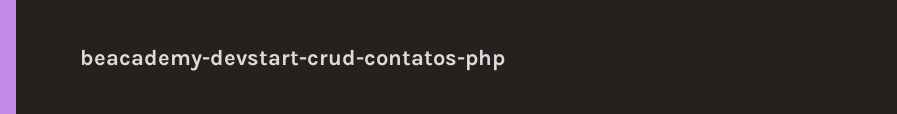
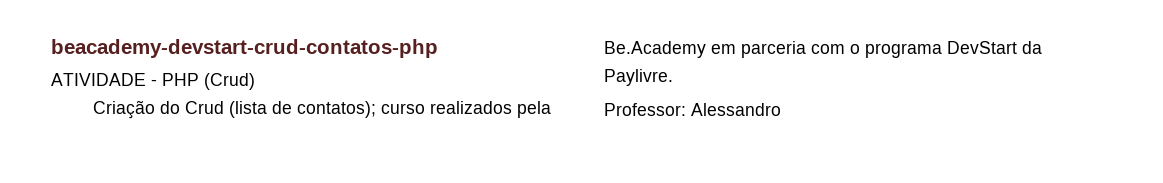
+ ATIVIDADE - PHP (Crud)
+ Criação do Crud (lista de contatos); curso realizados pela Be.Academy em parceria com o programa DevStart da Paylivre.
+ Professor: Alessandro

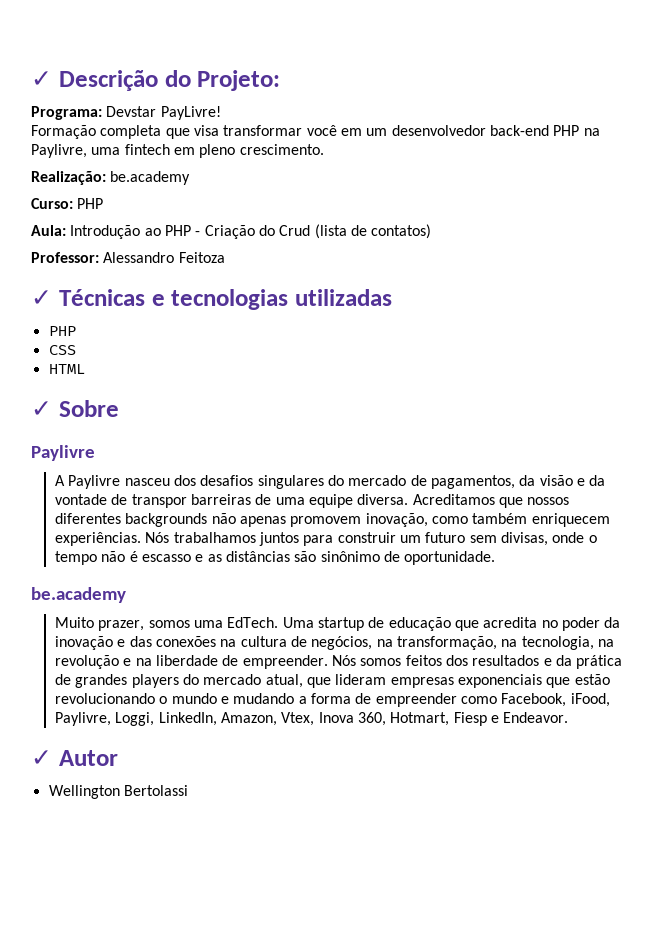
- beacademy-devstart-crud-contatos-php
- ATIVIDADE - PHP (Crud)
- Criação do Crud (lista de contatos); curso realizados pela Be.Academy em parceria com o programa DevStart da Paylivre.
- Professor: Alessandro
+ ✓ Descrição do Projeto:
+ Programa: Devstar PayLivre!
+ Formação completa que visa transformar você em um desenvolvedor back-end PHP na Paylivre, uma fintech em pleno crescimento.
+ Realização: be.academy
+ Curso: PHP
+ Aula: Introdução ao PHP - Criação do Crud (lista de contatos)
+ Professor: Alessandro Feitoza
+ ✓ Técnicas e tecnologias utilizadas
+ PHP
+ CSS
+ HTML
+ ✓ Sobre
+ Paylivre
+ A Paylivre nasceu dos desafios singulares do mercado de pagamentos, da visão e da vontade de transpor barreiras de uma equipe diversa. Acreditamos que nossos diferentes backgrounds não apenas promovem inovação, como também enriquecem experiências. Nós trabalhamos juntos para construir um futuro sem divisas, onde o tempo não é escasso e as distâncias são sinônimo de oportunidade.
+ be.academy
+ Muito prazer, somos uma EdTech. Uma startup de educação que acredita no poder da inovação e das conexões na cultura de negócios, na transformação, na tecnologia, na revolução e na liberdade de empreender. Nós somos feitos dos resultados e da prática de grandes players do mercado atual, que lideram empresas exponenciais que estão revolucionando o mundo e mudando a forma de empreender como Facebook, iFood, Paylivre, Loggi, LinkedIn, Amazon, Vtex, Inova 360, Hotmart, Fiesp e Endeavor.
+ ✓ Autor
+ Wellington Bertolassi

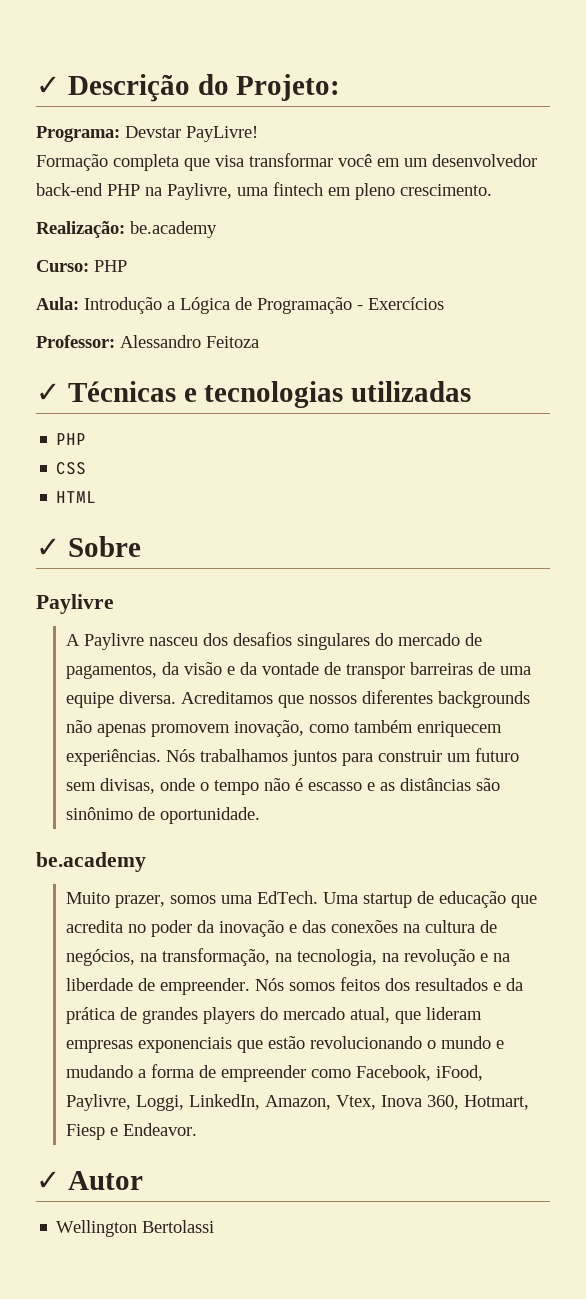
- Aula: Introdução ao PHP - Criação do Crud (lista de contatos)
+ Aula: Introdução a Lógica de Programação - Exercícios

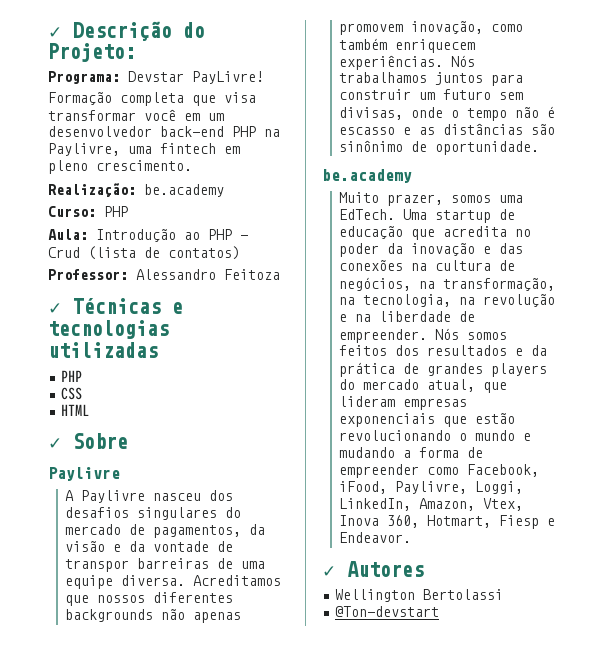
- Aula: Introdução a Lógica de Programação - Exercícios
+ Aula: Introdução ao PHP - Crud (lista de contatos)
- ✓ Autor
+ ✓ Autores
+ @Ton-devstart

